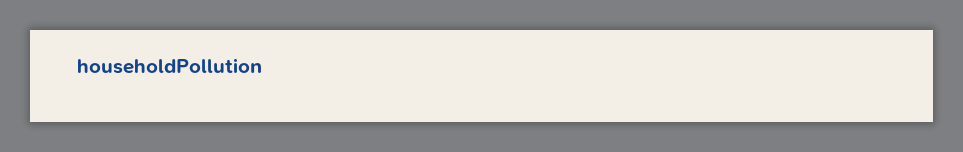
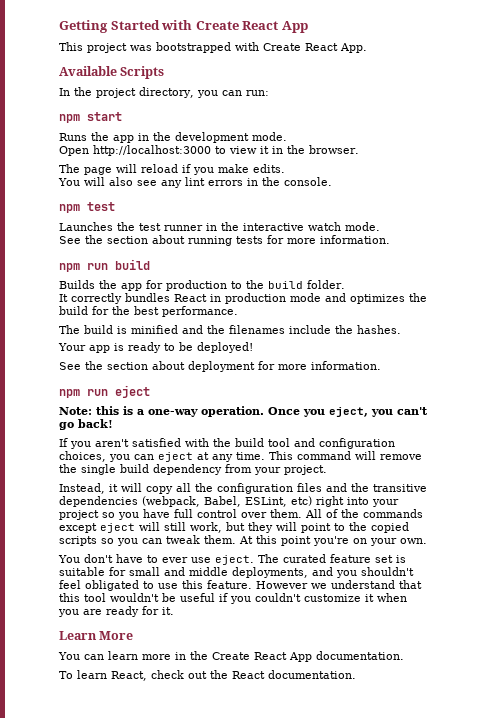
- householdPollution
+ Getting Started with Create React App
+ This project was bootstrapped with Create React App.
+ Available Scripts
+ In the project directory, you can run:
+ npm start
+ Runs the app in the development mode.
+ Open http://localhost:3000 to view it in the browser.
+ The page will reload if you make edits.
+ You will also see any lint errors in the console.
+ npm test
+ Launches the test runner in the interactive watch mode.
+ See the section about running tests for more information.
+ npm run build
+ Builds the app for production to the build folder.
+ It correctly bundles React in production mode and optimizes the build for the best performance.
+ The build is minified and the filenames include the hashes.
+ Your app is ready to be deployed!
+ See the section about deployment for more information.
+ npm run eject
+ Note: this is a one-way operation. Once you eject, you can't go back!
+ If you aren't satisfied with the build tool and configuration choices, you can eject at any time. This command will remove the single build dependency from your project.
+ Instead, it will copy all the configuration files and the transitive dependencies (webpack, Babel, ESLint, etc) right into your project so you have full control over them. All of the commands except eject will still work, but they will point to the copied scripts so you can tweak them. At this point you're on your own.
+ You don't have to ever use eject. The curated feature set is suitable for small and middle deployments, and you shouldn't feel obligated to use this feature. However we understand that this tool wouldn't be useful if you couldn't customize it when you are ready for it.
+ Learn More
+ You can learn more in the Create React App documentation.
+ To learn React, check out the React documentation.

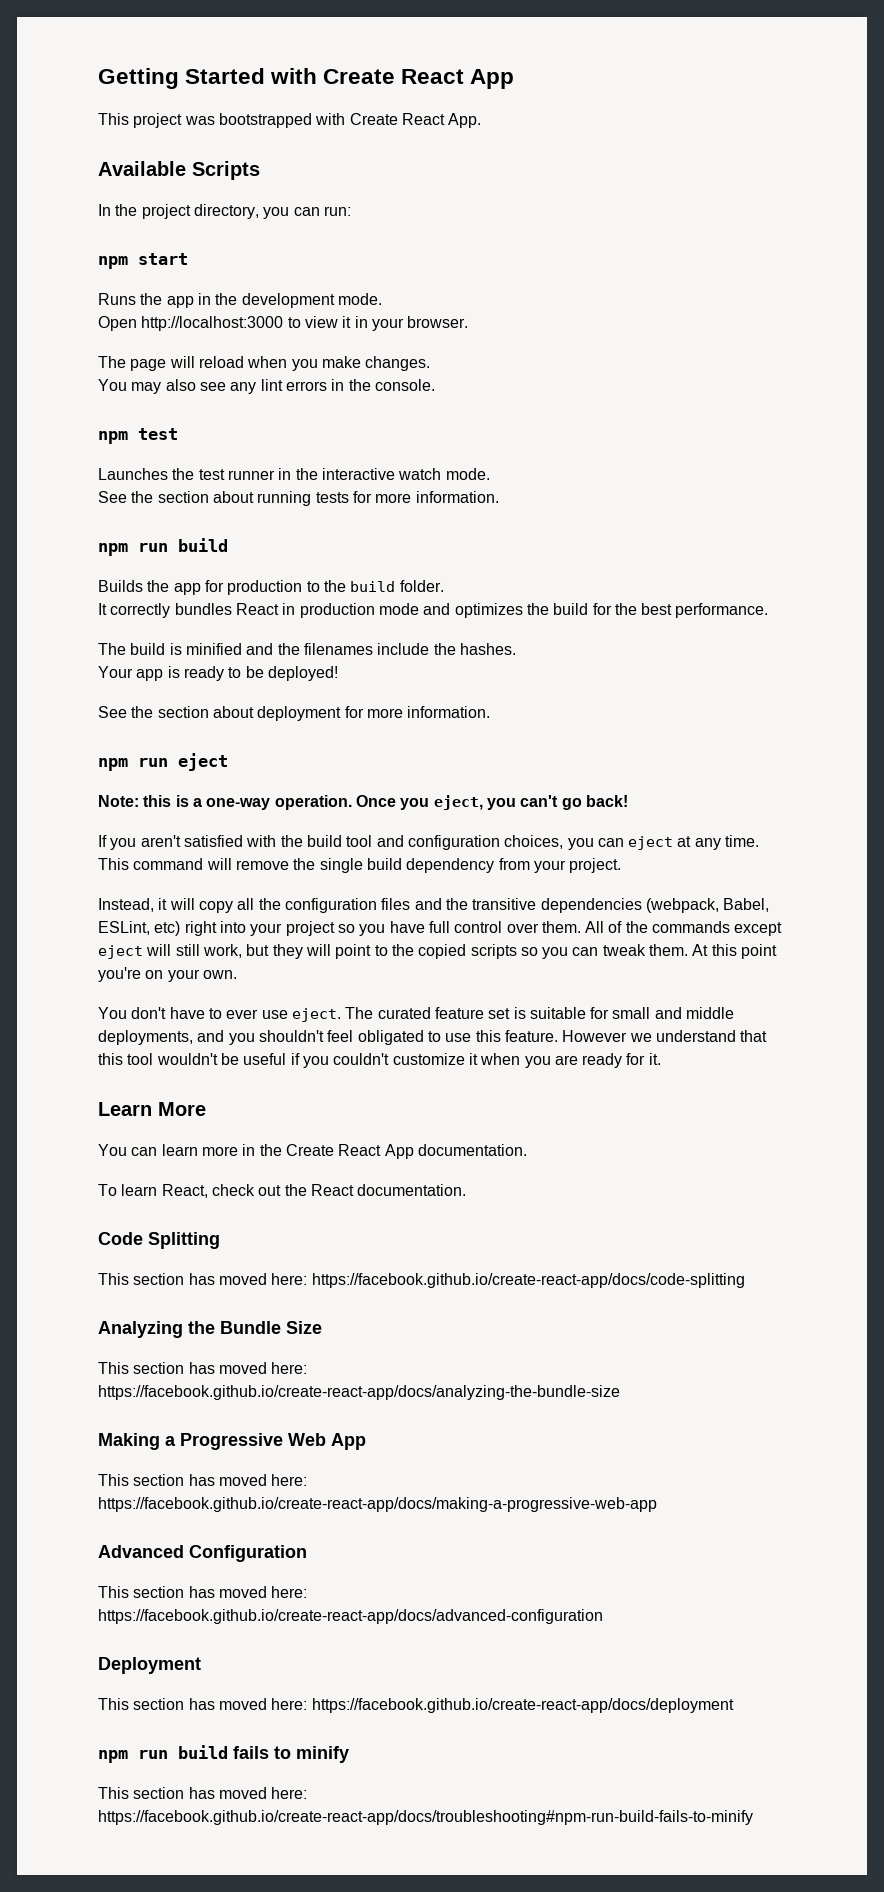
- Open http://localhost:3000 to view it in the browser.
+ Open http://localhost:3000 to view it in your browser.
- The page will reload if you make edits.
- You will also see any lint errors in the console.
+ The page will reload when you make changes.
+ You may also see any lint errors in the console.
+ Code Splitting
+ This section has moved here: https://facebook.github.io/create-react-app/docs/code-splitting
+ Analyzing the Bundle Size
+ This section has moved here: https://facebook.github.io/create-react-app/docs/analyzing-the-bundle-size
+ Making a Progressive Web App
+ This section has moved here: https://facebook.github.io/create-react-app/docs/making-a-progressive-web-app
+ Advanced Configuration
+ This section has moved here: https://facebook.github.io/create-react-app/docs/advanced-configuration
+ Deployment
+ This section has moved here: https://facebook.github.io/create-react-app/docs/deployment
+ npm run build fails to minify
+ This section has moved here: https://facebook.github.io/create-react-app/docs/troubleshooting#npm-run-build-fails-to-minify

